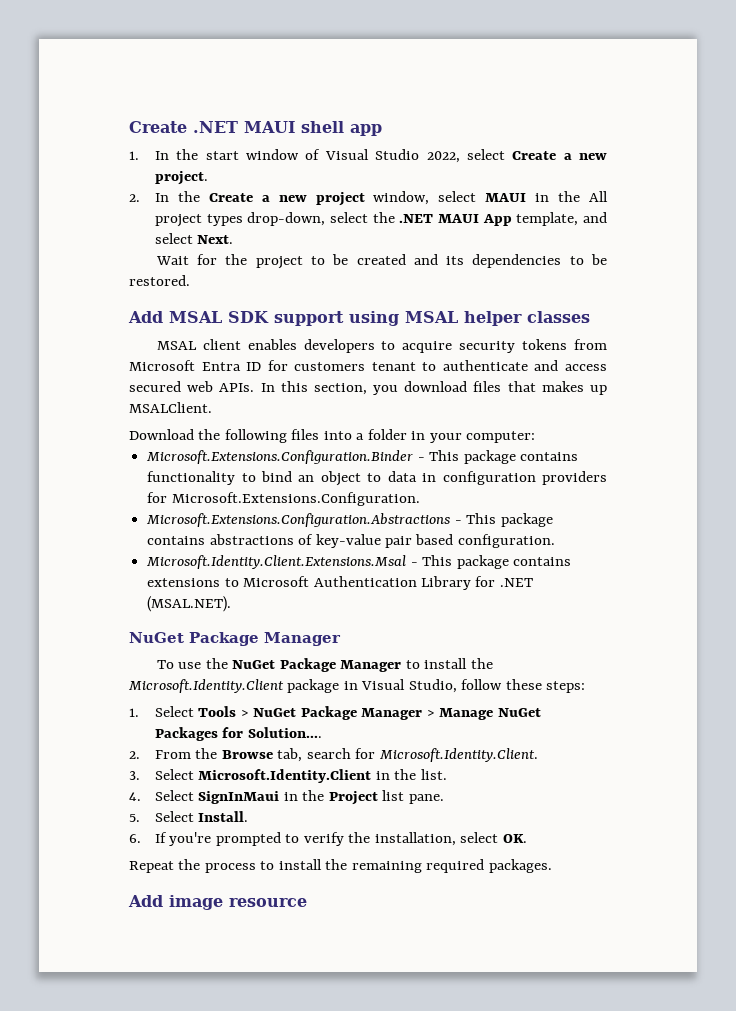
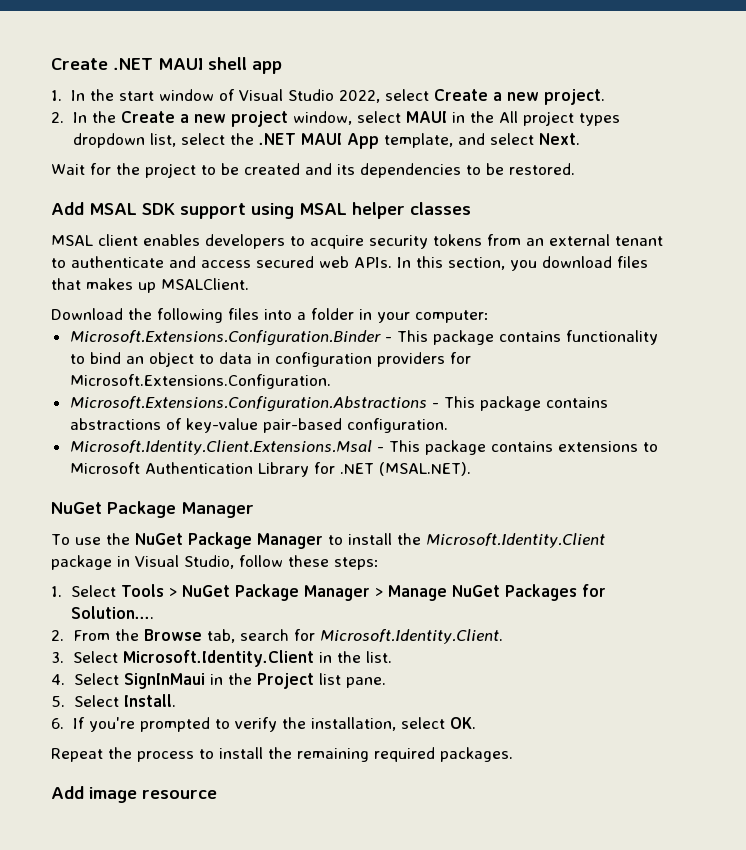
- 2. In the Create a new project window, select MAUI in the All project types drop-down, select the .NET MAUI App template, and select Next.
+ 2. In the Create a new project window, select MAUI in the All project types dropdown list, select the .NET MAUI App template, and select Next.
- MSAL client enables developers to acquire security tokens from Microsoft Entra ID for customers tenant to authenticate and access secured web APIs.
+ MSAL client enables developers to acquire security tokens from an external tenant to authenticate and access secured web APIs.
- Microsoft.Extensions.Configuration.Abstractions - This package contains abstractions of key-value pair based configuration.
+ Microsoft.Extensions.Configuration.Abstractions - This package contains abstractions of key-value pair-based configuration.

